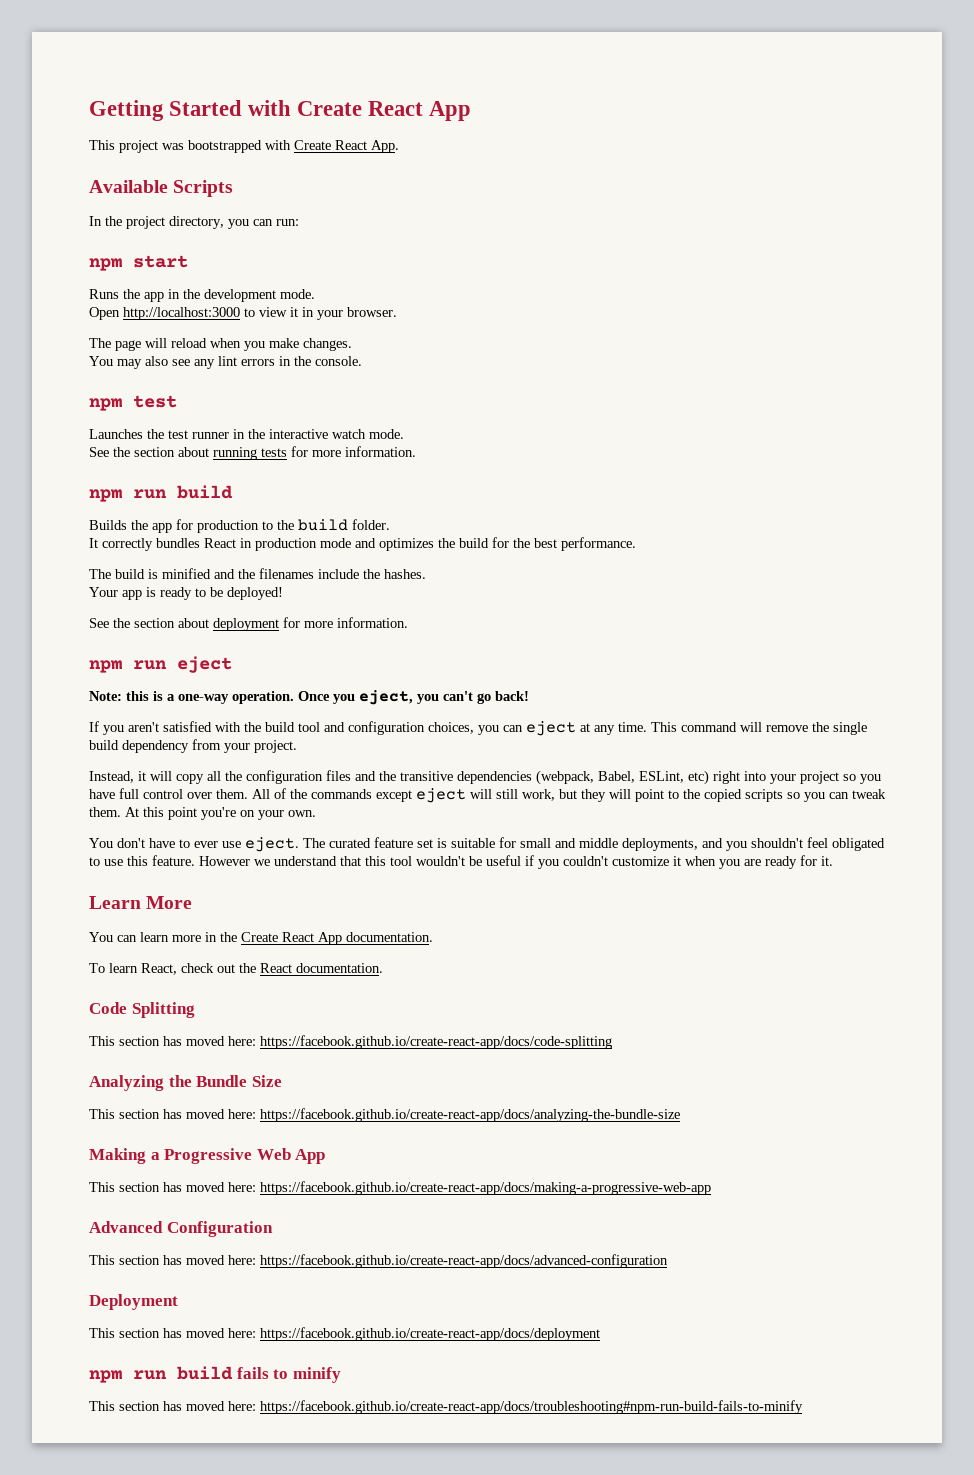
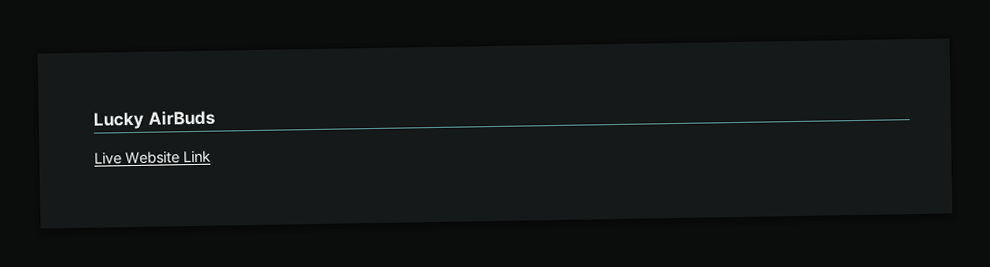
- Getting Started with Create React App
- This project was bootstrapped with Create React App.
- Available Scripts
- In the project directory, you can run:
- npm start
- Runs the app in the development mode.
- Open http://localhost:3000 to view it in your browser.
- The page will reload when you make changes.
- You may also see any lint errors in the console.
- npm test
- Launches the test runner in the interactive watch mode.
- See the section about running tests for more information.
- npm run build
- Builds the app for production to the build folder.
- It correctly bundles React in production mode and optimizes the build for the best performance.
- The build is minified and the filenames include the hashes.
- Your app is ready to be deployed!
- See the section about deployment for more information.
- npm run eject
- Note: this is a one-way operation. Once you eject, you can't go back!
- If you aren't satisfied with the build tool and configuration choices, you can eject at any time. This command will remove the single build dependency from your project.
- Instead, it will copy all the configuration files and the transitive dependencies (webpack, Babel, ESLint, etc) right into your project so you have full control over them. All of the commands except eject will still work, but they will point to the copied scripts so you can tweak them. At this point you're on your own.
- You don't have to ever use eject. The curated feature set is suitable for small and middle deployments, and you shouldn't feel obligated to use this feature. However we understand that this tool wouldn't be useful if you couldn't customize it when you are ready for it.
- Learn More
- You can learn more in the Create React App documentation.
- To learn React, check out the React documentation.
- Code Splitting
- This section has moved here: https://facebook.github.io/create-react-app/docs/code-splitting
- Analyzing the Bundle Size
- This section has moved here: https://facebook.github.io/create-react-app/docs/analyzing-the-bundle-size
- Making a Progressive Web App
- This section has moved here: https://facebook.github.io/create-react-app/docs/making-a-progressive-web-app
- Advanced Configuration
- This section has moved here: https://facebook.github.io/create-react-app/docs/advanced-configuration
- Deployment
- This section has moved here: https://facebook.github.io/create-react-app/docs/deployment
- npm run build fails to minify
- This section has moved here: https://facebook.github.io/create-react-app/docs/troubleshooting#npm-run-build-fails-to-minify
+ Lucky AirBuds
+ Live Website Link

